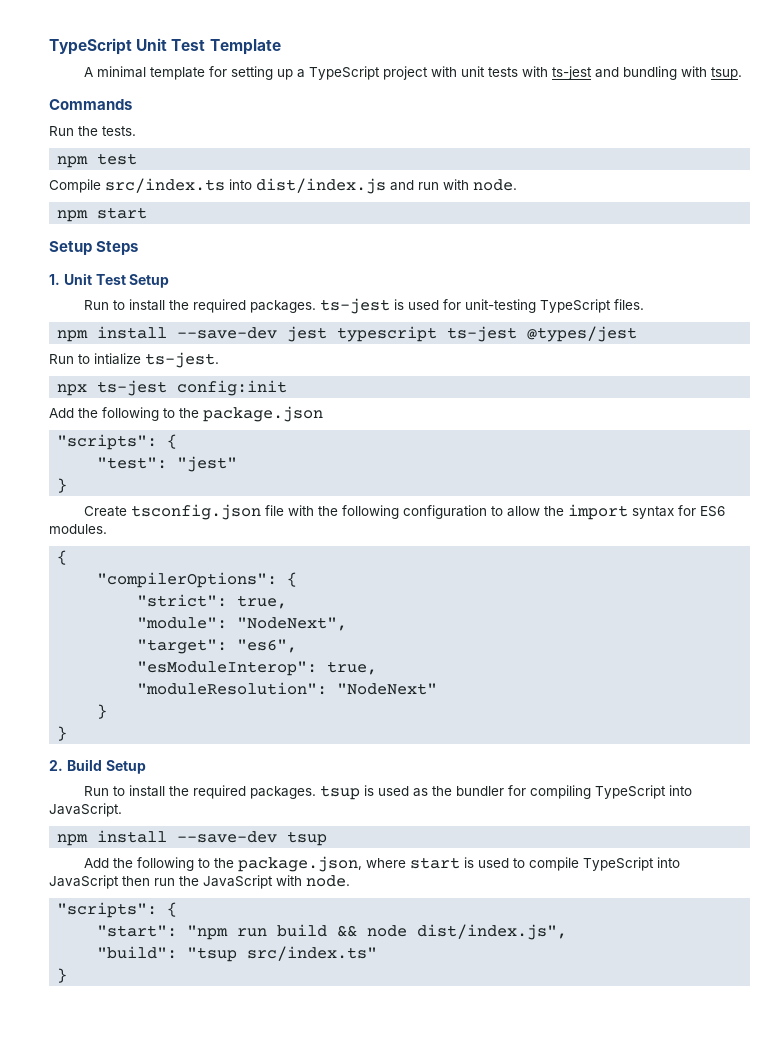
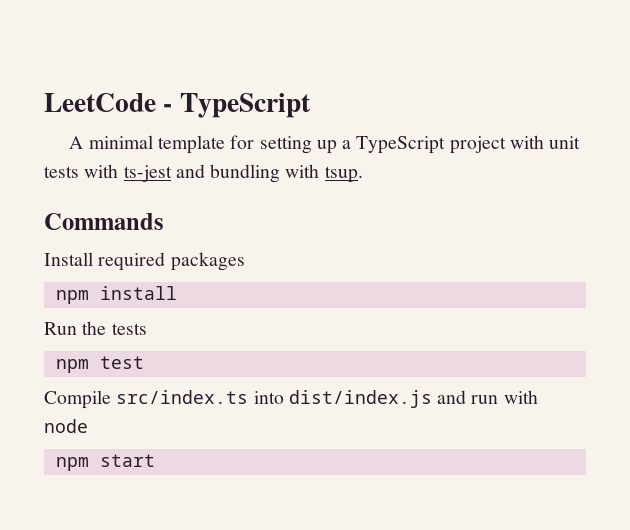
- TypeScript Unit Test Template
+ LeetCode - TypeScript
+ Install required packages
+ npm install
- Run the tests.
+ Run the tests
- Compile src/index.ts into dist/index.js and run with node.
+ Compile src/index.ts into dist/index.js and run with node
- Setup Steps
- 1. Unit Test Setup
- Run to install the required packages. ts-jest is used for unit-testing TypeScript files.
- npm install --save-dev jest typescript ts-jest @types/jest
- Run to intialize ts-jest.
- npx ts-jest config:init
- Add the following to the package.json
- "scripts": {
- "test": "jest"
- }
- Create tsconfig.json file with the following configuration to allow the import syntax for ES6 modules.
- {
- "compilerOptions": {
- "strict": true,
- "module": "NodeNext",
- "target": "es6",
- "esModuleInterop": true,
- "moduleResolution": "NodeNext"
- }
- }
- 2. Build Setup
- Run to install the required packages. tsup is used as the bundler for compiling TypeScript into JavaScript.
- npm install --save-dev tsup
- Add the following to the package.json, where start is used to compile TypeScript into JavaScript then run the JavaScript with node.
- "scripts": {
- "start": "npm run build && node dist/index.js",
- "build": "tsup src/index.ts"
- }

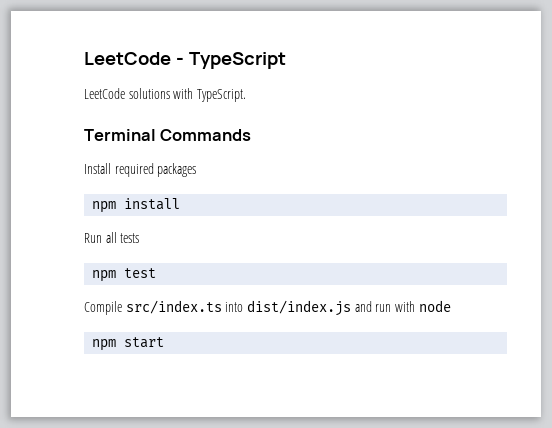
- A minimal template for setting up a TypeScript project with unit tests with ts-jest and bundling with tsup.
- Commands
+ LeetCode solutions with TypeScript.
+ Terminal Commands
- Run the tests
+ Run all tests

